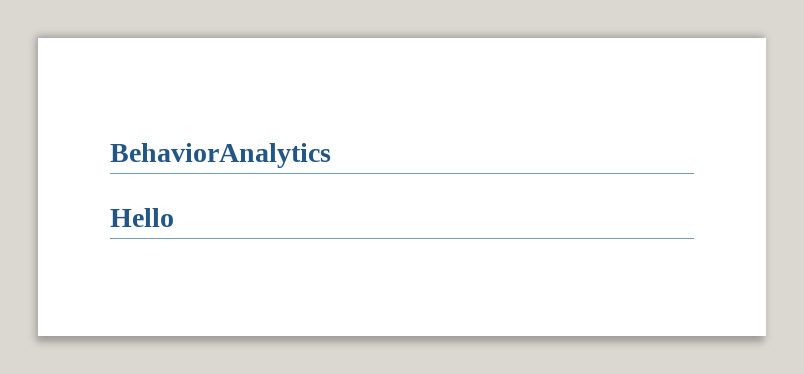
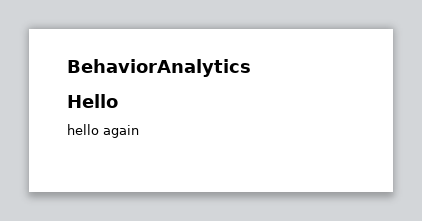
+ hello again

